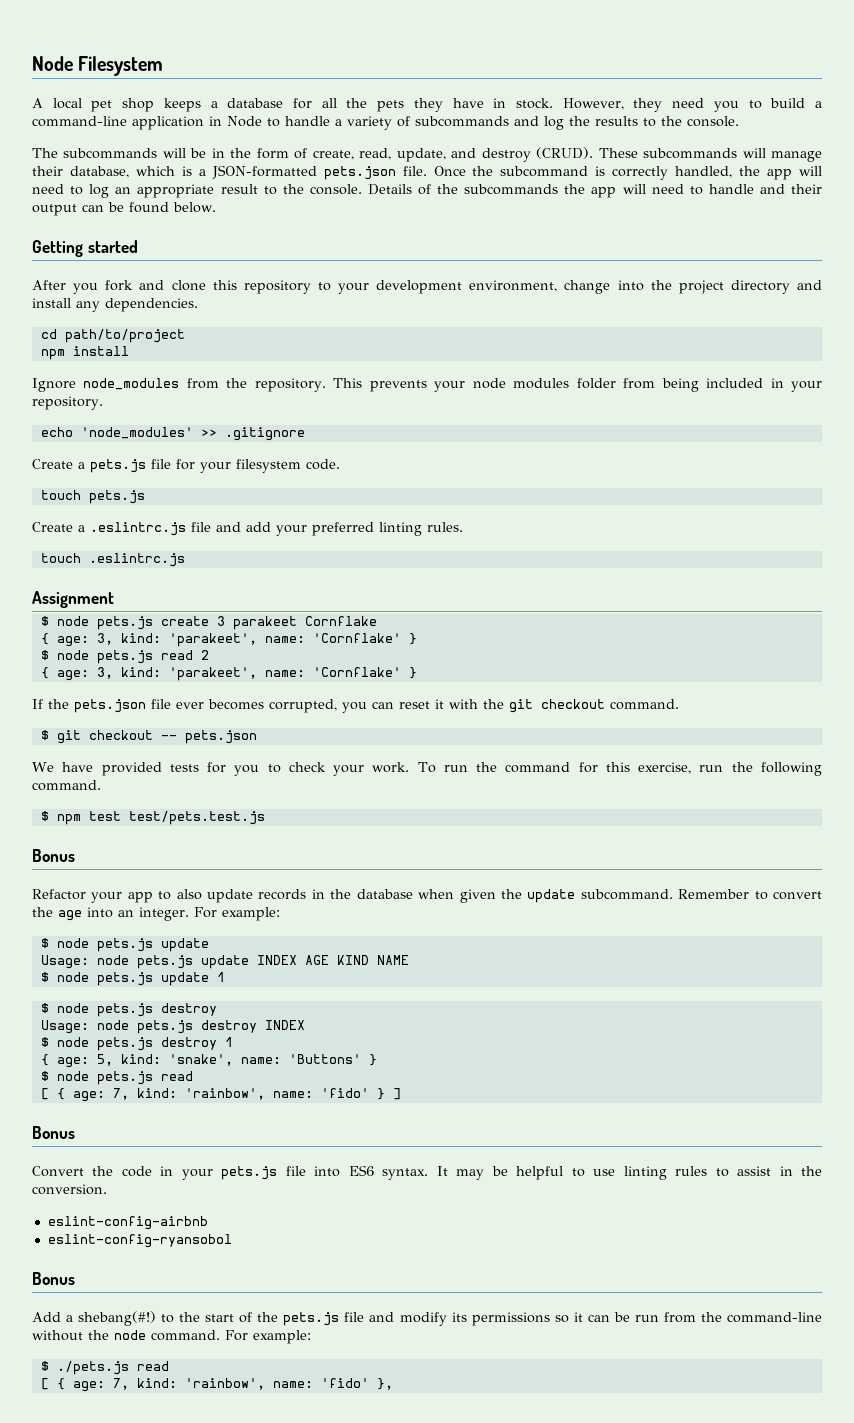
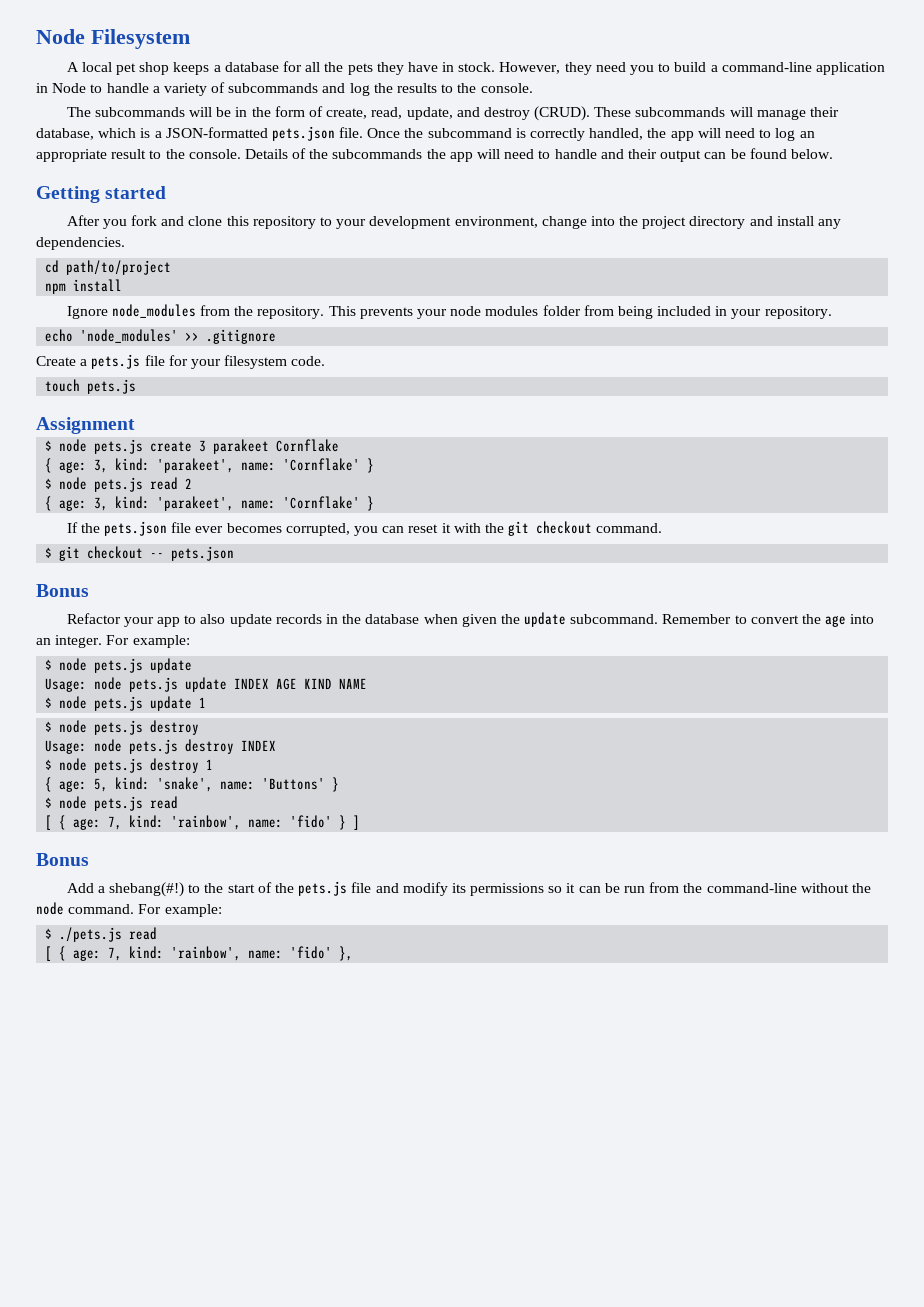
- Create a .eslintrc.js file and add your preferred linting rules.
- touch .eslintrc.js
- We have provided tests for you to check your work. To run the command for this exercise, run the following command.
- $ npm test test/pets.test.js
- Convert the code in your pets.js file into ES6 syntax. It may be helpful to use linting rules to assist in the conversion.
- eslint-config-airbnb
- eslint-config-ryansobol
- Bonus

